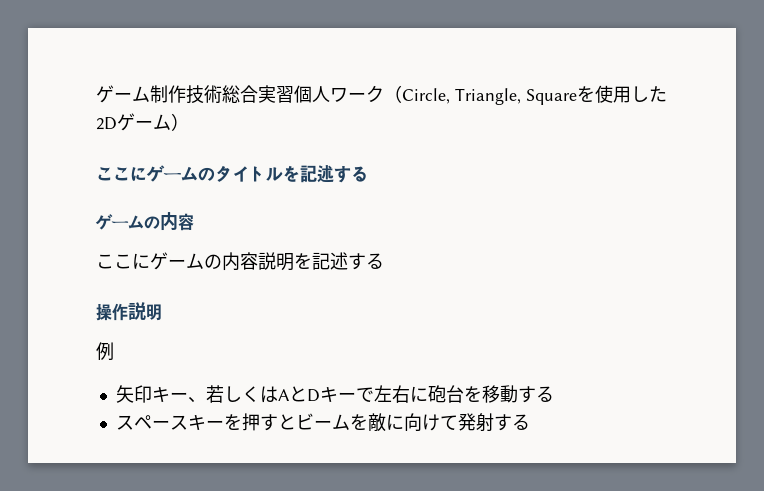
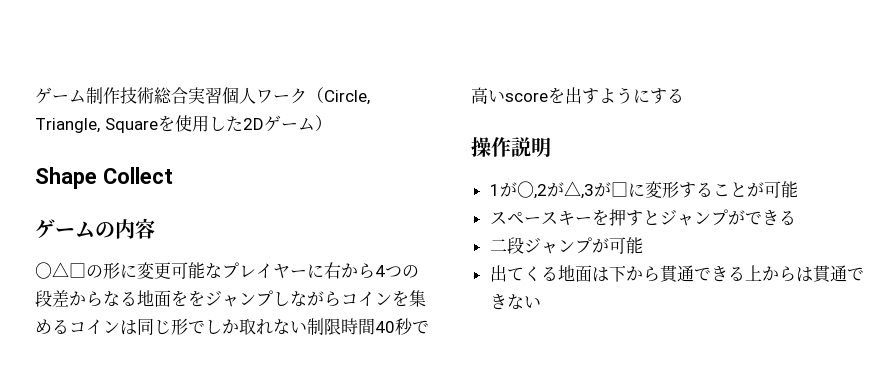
- ここにゲームのタイトルを記述する
+ Shape Collect
  ゲームの内容
- ここにゲームの内容説明を記述する
+ 〇△□の形に変更可能なプレイヤーに右から4つの段差からなる地面ををジャンプしながらコインを集めるコインは同じ形でしか取れない制限時間40秒で高いscoreを出すようにする
  操作説明
- 例
- 矢印キー、若しくはAとDキーで左右に砲台を移動する
+ 1が〇,2が△,3が□に変形することが可能
- スペースキーを押すとビームを敵に向けて発射する
+ スペースキーを押すとジャンプができる
+ 二段ジャンプが可能
+ 出てくる地面は下から貫通できる上からは貫通できない

